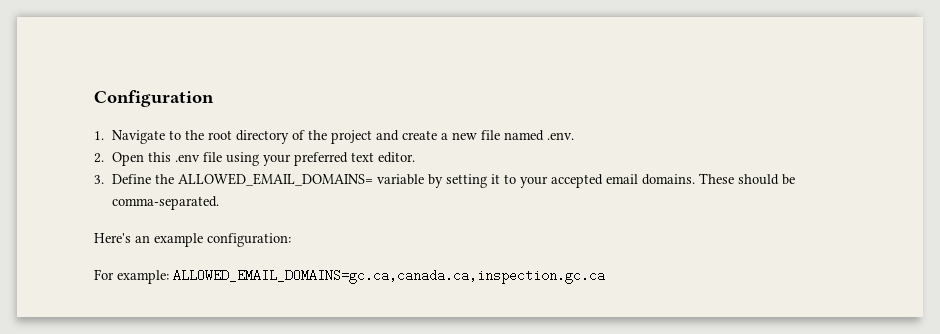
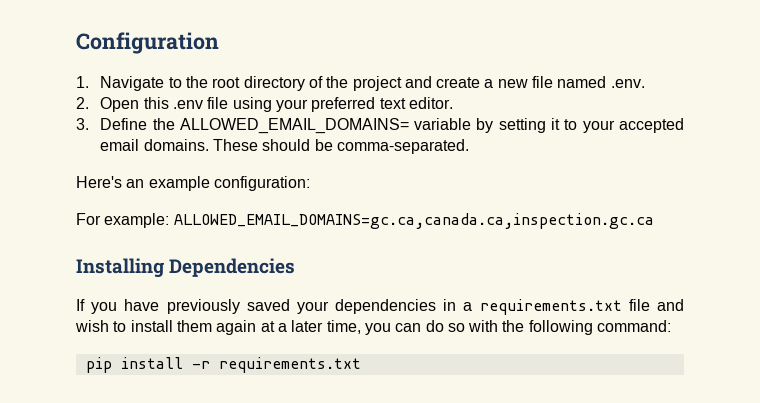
+ Installing Dependencies
+ If you have previously saved your dependencies in a requirements.txt file and wish to install them again at a later time, you can do so with the following command:
+ pip install -r requirements.txt

